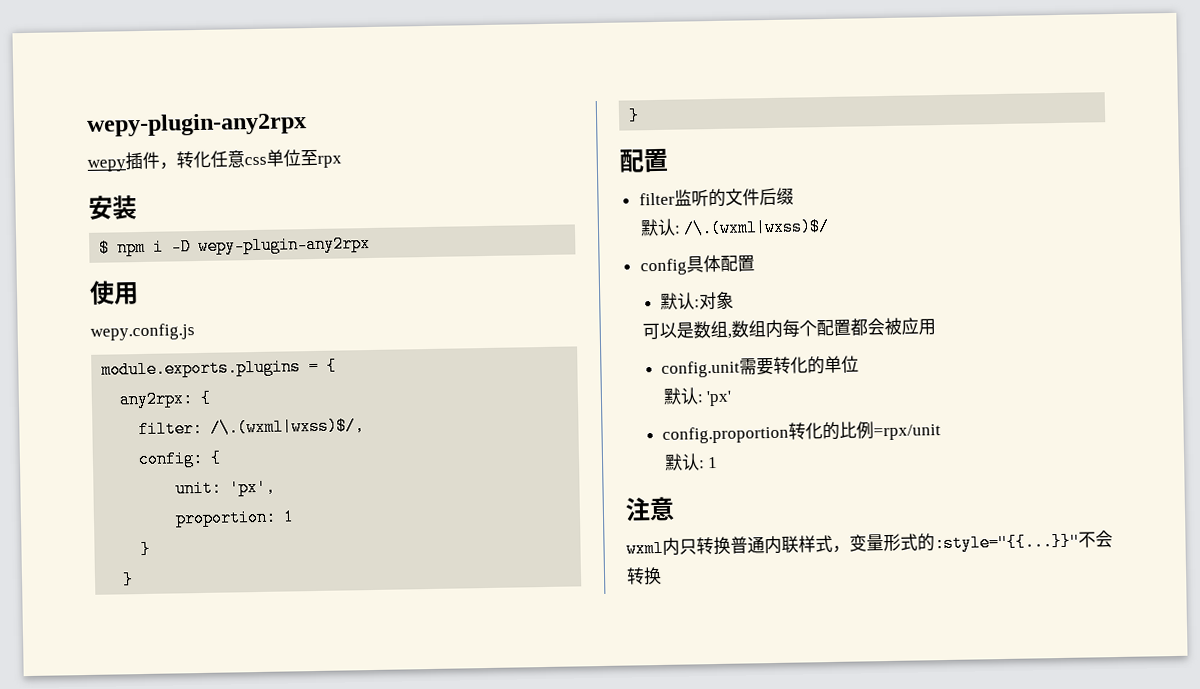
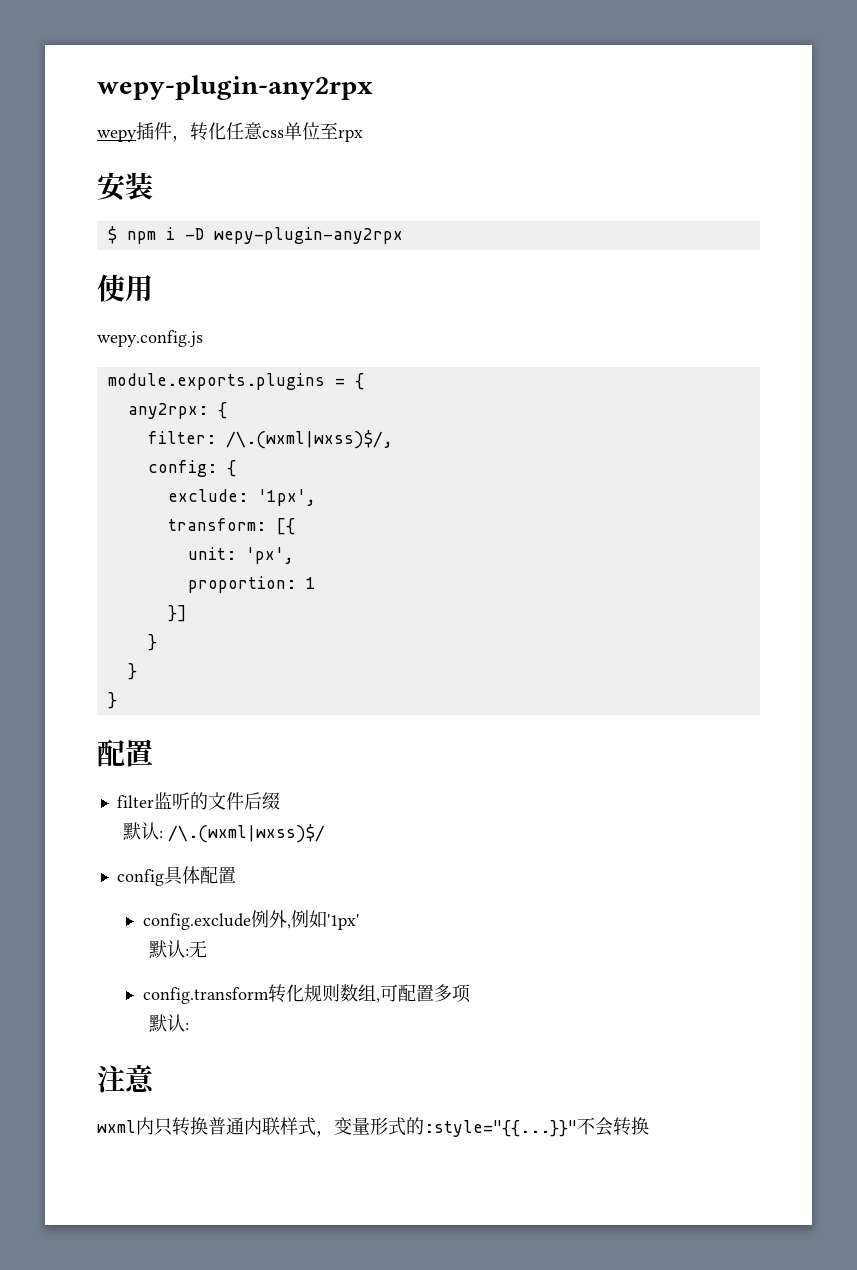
+ exclude: '1px',
+ transform: [{
+ }]
- 默认:对象
- 可以是数组,数组内每个配置都会被应用
- config.unit需要转化的单位
- 默认: 'px'
- config.proportion转化的比例=rpx/unit
- 默认: 1
+ config.exclude例外,例如'1px'
+ 默认:无
+ config.transform转化规则数组,可配置多项
+ 默认:

